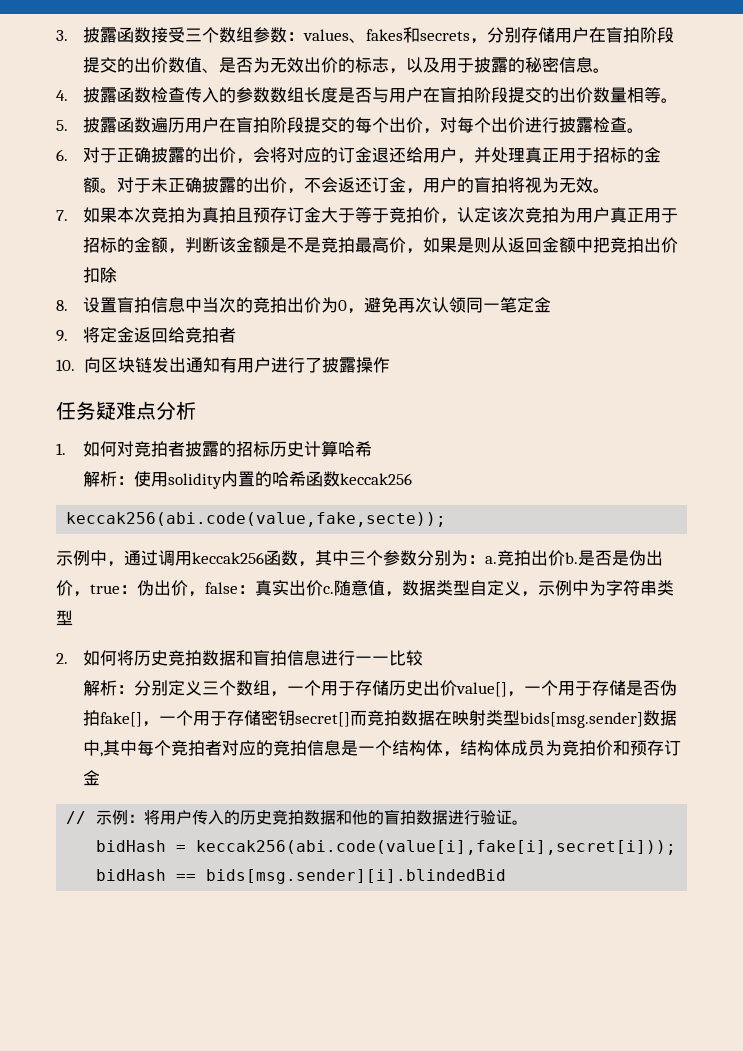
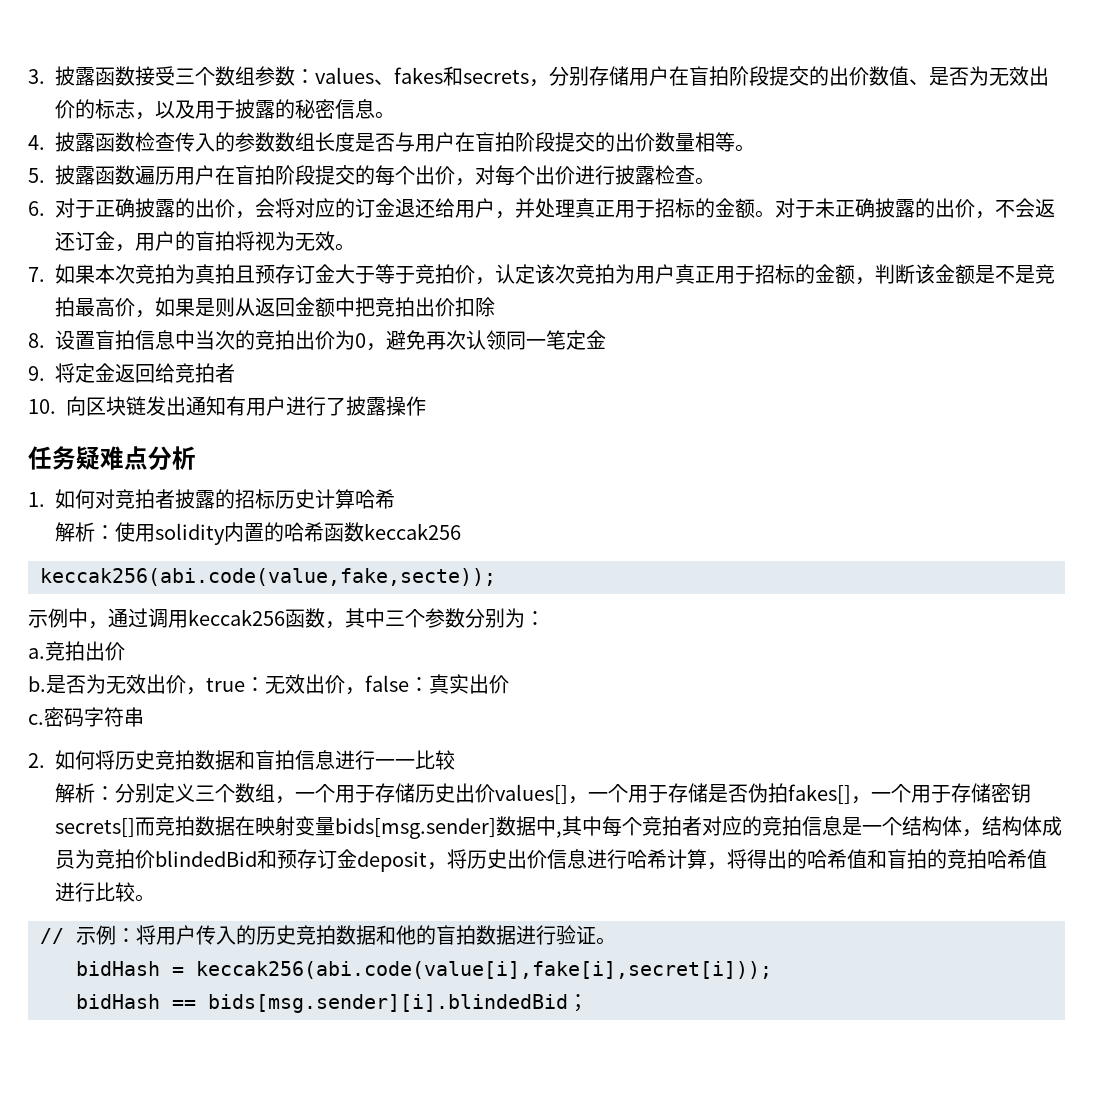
- 示例中，通过调用keccak256函数，其中三个参数分别为：a.竞拍出价b.
+ 示例中，通过调用keccak256函数，其中三个参数分别为：
+ a.竞拍出价
+ b.
- 是否是伪出价，true：伪出价，false：真实出价c.随意值，数据类型自定义，示例中为字符串类型
+ 是否为无效出价，true：无效出价，false：真实出价
+ c.密码字符串
- 解析：分别定义三个数组，一个用于存储历史出价value[]，一个用于存储是否伪拍fake[]，一个用于存储密钥secret[]而竞拍数据在映射类型bids[msg.sender]数据中,其中每个竞拍者对应的竞拍信息是一个结构体，结构体成员为竞拍价和预存订金
+ 解析：分别定义三个数组，一个用于存储历史出价values[]，一个用于存储是否伪拍fakes[]，一个用于存储密钥secrets[]而竞拍数据在映射变量bids[msg.sender]数据中,其中每个竞拍者对应的竞拍信息是一个结构体，结构体成员为竞拍价blindedBid和预存订金deposit，将历史出价信息进行哈希计算，将得出的哈希值和盲拍的竞拍哈希值进行比较。
- bidHash == bids[msg.sender][i].blindedBid
+ bidHash == bids[msg.sender][i].blindedBid；

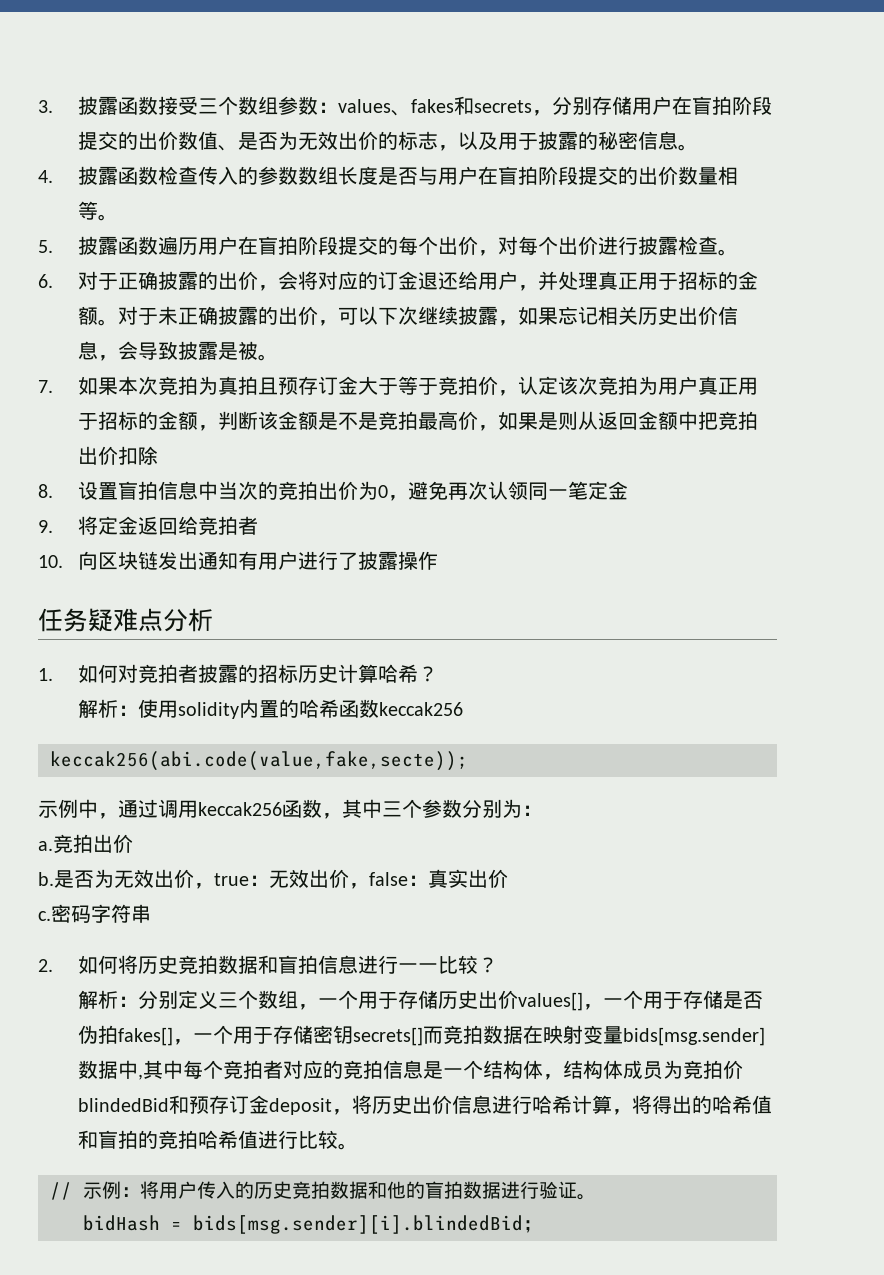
- 对于未正确披露的出价，不会返还订金，用户的盲拍将视为无效。
+ 对于未正确披露的出价，可以下次继续披露，如果忘记相关历史出价信息，会导致披露是被。
- 1.如何对竞拍者披露的招标历史计算哈希
+ 1.如何对竞拍者披露的招标历史计算哈希？
- 2.如何将历史竞拍数据和盲拍信息进行一一比较
+ 2.如何将历史竞拍数据和盲拍信息进行一一比较？
- bidHash = keccak256(abi.code(value[i],fake[i],secret[i]));
- bidHash == bids[msg.sender][i].blindedBid；
+ bidHash = bids[msg.sender][i].blindedBid；

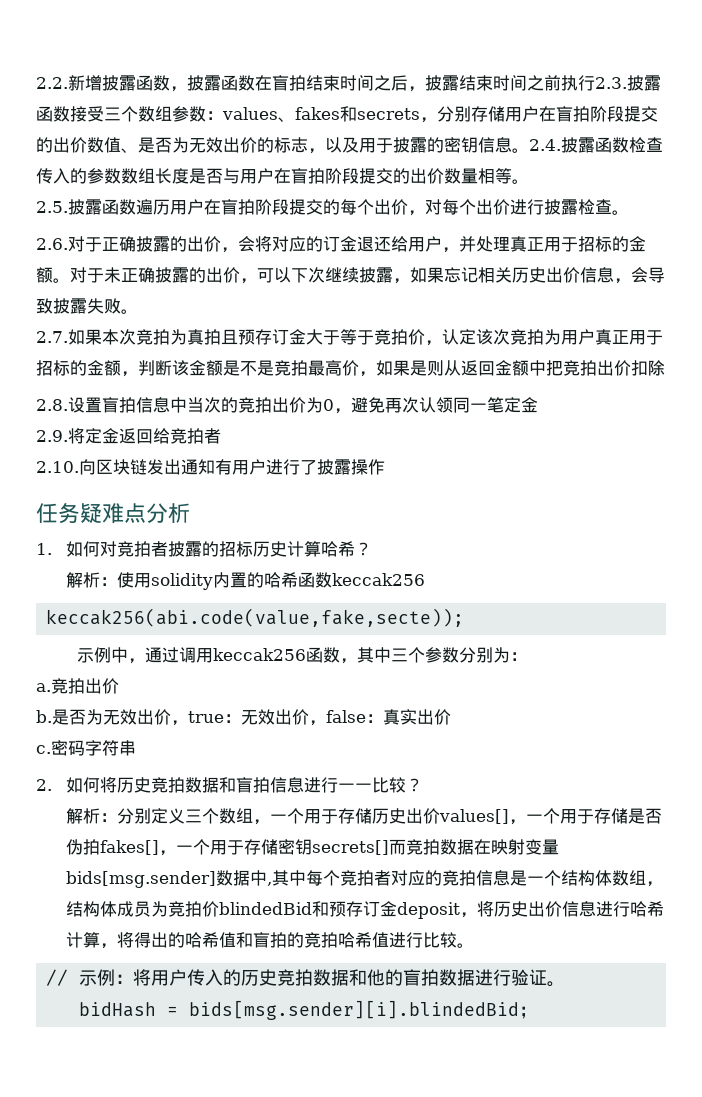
- 3.披露函数接受三个数组参数：values、fakes和secrets，分别存储用户在盲拍阶段提交的出价数值、是否为无效出价的标志，以及用于披露的秘密信息。
- 4.披露函数检查传入的参数数组长度是否与用户在盲拍阶段提交的出价数量相等。
+ 2.2.新增披露函数，披露函数在盲拍结束时间之后，披露结束时间之前执行2.3.披露函数接受三个数组参数：values、fakes和secrets，分别存储用户在盲拍阶段提交的出价数值、是否为无效出价的标志，以及用于披露的密钥信息。2.4.披露函数检查传入的参数数组长度是否与用户在盲拍阶段提交的出价数量相等。
- 5.披露函数遍历用户在盲拍阶段提交的每个出价，对每个出价进行披露检查。
+ 2.5.披露函数遍历用户在盲拍阶段提交的每个出价，对每个出价进行披露检查。
- 6.对于正确披露的出价，会将对应的订金退还给用户，并处理真正用于招标的金额。
+ 2.6.对于正确披露的出价，会将对应的订金退还给用户，并处理真正用于招标的金额。
- 对于未正确披露的出价，可以下次继续披露，如果忘记相关历史出价信息，会导致披露是被。
- 7.如果本次竞拍为真拍且预存订金大于等于竞拍价，认定该次竞拍为用户真正用于招标的金额，判断该金额是不是竞拍最高价，如果是则从返回金额中把竞拍出价扣除
+ 对于未正确披露的出价，可以下次继续披露，如果忘记相关历史出价信息，会导致披露失败。
+ 2.7.如果本次竞拍为真拍且预存订金大于等于竞拍价，认定该次竞拍为用户真正用于招标的金额，判断该金额是不是竞拍最高价，如果是则从返回金额中把竞拍出价扣除
- 8.设置盲拍信息中当次的竞拍出价为0，避免再次认领同一笔定金
+ 2.8.设置盲拍信息中当次的竞拍出价为0，避免再次认领同一笔定金
- 9.将定金返回给竞拍者
+ 2.9.将定金返回给竞拍者
- 10.向区块链发出通知有用户进行了披露操作
+ 2.10.向区块链发出通知有用户进行了披露操作
- 分别定义三个数组，一个用于存储历史出价values[]，一个用于存储是否伪拍fakes[]，一个用于存储密钥secrets[]而竞拍数据在映射变量bids[msg.sender]数据中,其中每个竞拍者对应的竞拍信息是一个结构体，结构体成员为竞拍价blindedBid和预存订金deposit，将历史出价信息进行哈希计算，将得出的哈希值和盲拍的竞拍哈希值进行比较。
+ 分别定义三个数组，一个用于存储历史出价values[]，一个用于存储是否伪拍fakes[]，一个用于存储密钥secrets[]而竞拍数据在映射变量bids[msg.sender]数据中,其中每个竞拍者对应的竞拍信息是一个结构体数组，结构体成员为竞拍价blindedBid和预存订金deposit，将历史出价信息进行哈希计算，将得出的哈希值和盲拍的竞拍哈希值进行比较。

